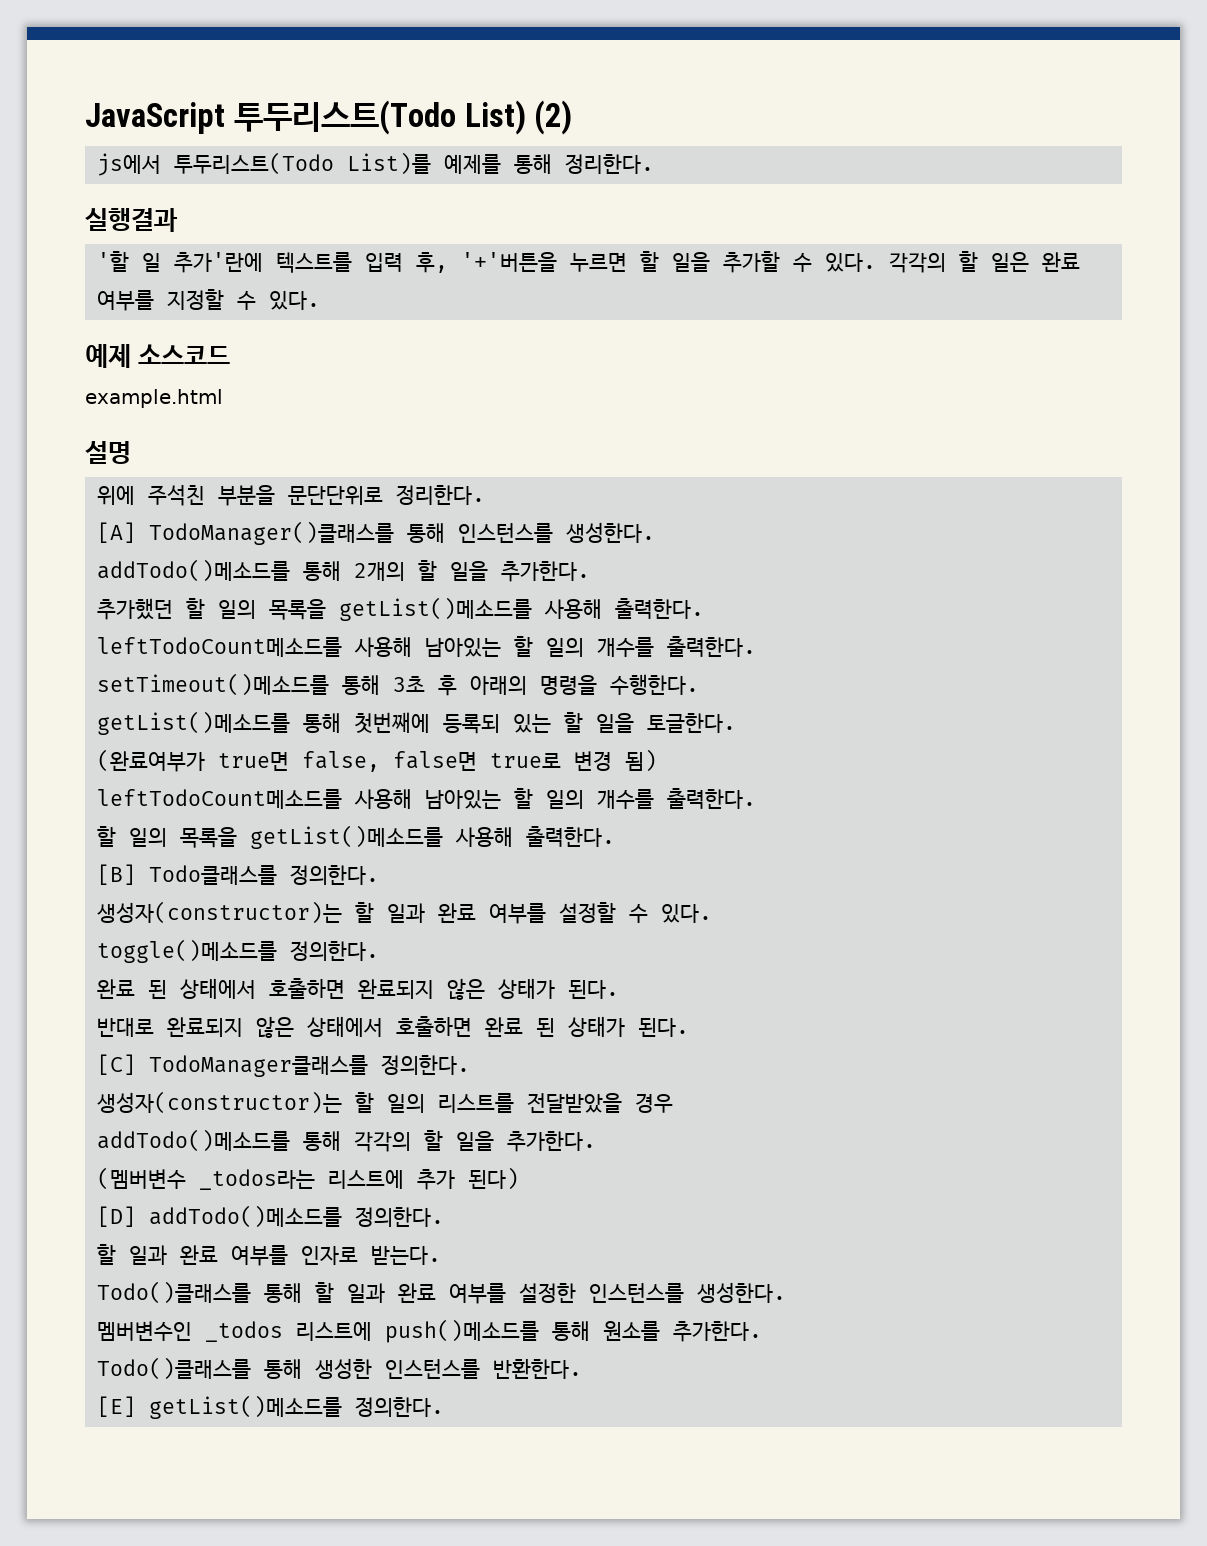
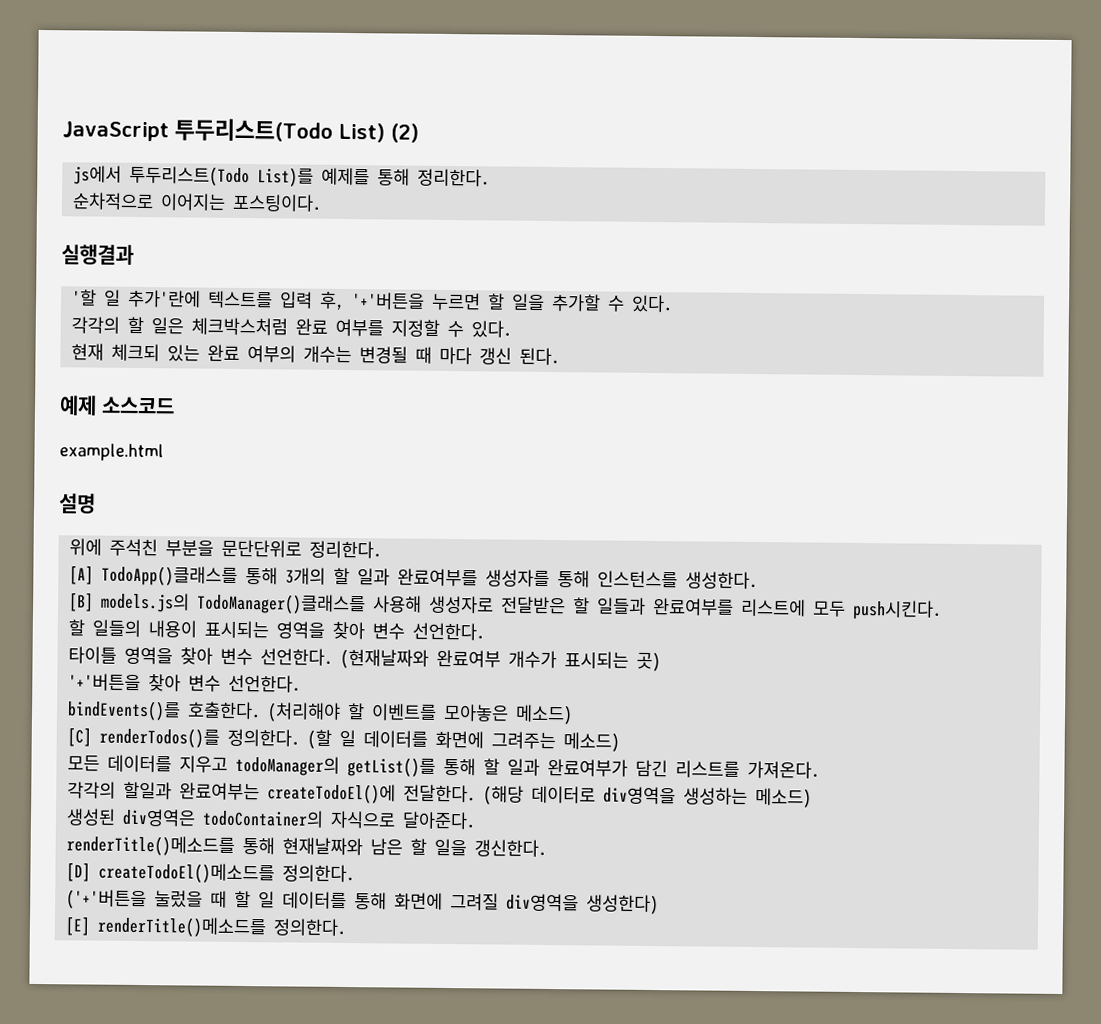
+ 순차적으로 이어지는 포스팅이다.
- '할 일 추가'란에 텍스트를 입력 후, '+'버튼을 누르면 할 일을 추가할 수 있다. 각각의 할 일은 완료 여부를 지정할 수 있다.
+ '할 일 추가'란에 텍스트를 입력 후, '+'버튼을 누르면 할 일을 추가할 수 있다.
+ 각각의 할 일은 체크박스처럼 완료 여부를 지정할 수 있다.
+ 현재 체크되 있는 완료 여부의 개수는 변경될 때 마다 갱신 된다.
- [A] TodoManager()클래스를 통해 인스턴스를 생성한다.
- addTodo()메소드를 통해 2개의 할 일을 추가한다.
- 추가했던 할 일의 목록을 getList()메소드를 사용해 출력한다.
- leftTodoCount메소드를 사용해 남아있는 할 일의 개수를 출력한다.
- setTimeout()메소드를 통해 3초 후 아래의 명령을 수행한다.
- getList()메소드를 통해 첫번째에 등록되 있는 할 일을 토글한다.
- (완료여부가 true면 false, false면 true로 변경 됨)
- leftTodoCount메소드를 사용해 남아있는 할 일의 개수를 출력한다.
- 할 일의 목록을 getList()메소드를 사용해 출력한다.
- [B] Todo클래스를 정의한다.
- 생성자(constructor)는 할 일과 완료 여부를 설정할 수 있다.
- toggle()메소드를 정의한다.
- 완료 된 상태에서 호출하면 완료되지 않은 상태가 된다.
- 반대로 완료되지 않은 상태에서 호출하면 완료 된 상태가 된다.
+ [A] TodoApp()클래스를 통해 3개의 할 일과 완료여부를 생성자를 통해 인스턴스를 생성한다.
+ [B] models.js의 TodoManager()클래스를 사용해 생성자로 전달받은 할 일들과 완료여부를 리스트에 모두 push시킨다.
+ 할 일들의 내용이 표시되는 영역을 찾아 변수 선언한다.
+ 타이틀 영역을 찾아 변수 선언한다. (현재날짜와 완료여부 개수가 표시되는 곳)
+ '+'버튼을 찾아 변수 선언한다.
+ bindEvents()를 호출한다. (처리해야 할 이벤트를 모아놓은 메소드)
- [C] TodoManager클래스를 정의한다.
- 생성자(constructor)는 할 일의 리스트를 전달받았을 경우
- addTodo()메소드를 통해 각각의 할 일을 추가한다.
- (멤버변수 _todos라는 리스트에 추가 된다)
- [D] addTodo()메소드를 정의한다.
- 할 일과 완료 여부를 인자로 받는다.
- Todo()클래스를 통해 할 일과 완료 여부를 설정한 인스턴스를 생성한다.
- 멤버변수인 _todos 리스트에 push()메소드를 통해 원소를 추가한다.
- Todo()클래스를 통해 생성한 인스턴스를 반환한다.
+ [C] renderTodos()를 정의한다. (할 일 데이터를 화면에 그려주는 메소드)
+ 모든 데이터를 지우고 todoManager의 getList()를 통해 할 일과 완료여부가 담긴 리스트를 가져온다.
+ 각각의 할일과 완료여부는 createTodoEl()에 전달한다. (해당 데이터로 div영역을 생성하는 메소드)
+ 생성된 div영역은 todoContainer의 자식으로 달아준다.
+ renderTitle()메소드를 통해 현재날짜와 남은 할 일을 갱신한다.
+ [D] createTodoEl()메소드를 정의한다.
+ ('+'버튼을 눌렀을 때 할 일 데이터를 통해 화면에 그려질 div영역을 생성한다)
- [E] getList()메소드를 정의한다.
+ [E] renderTitle()메소드를 정의한다.

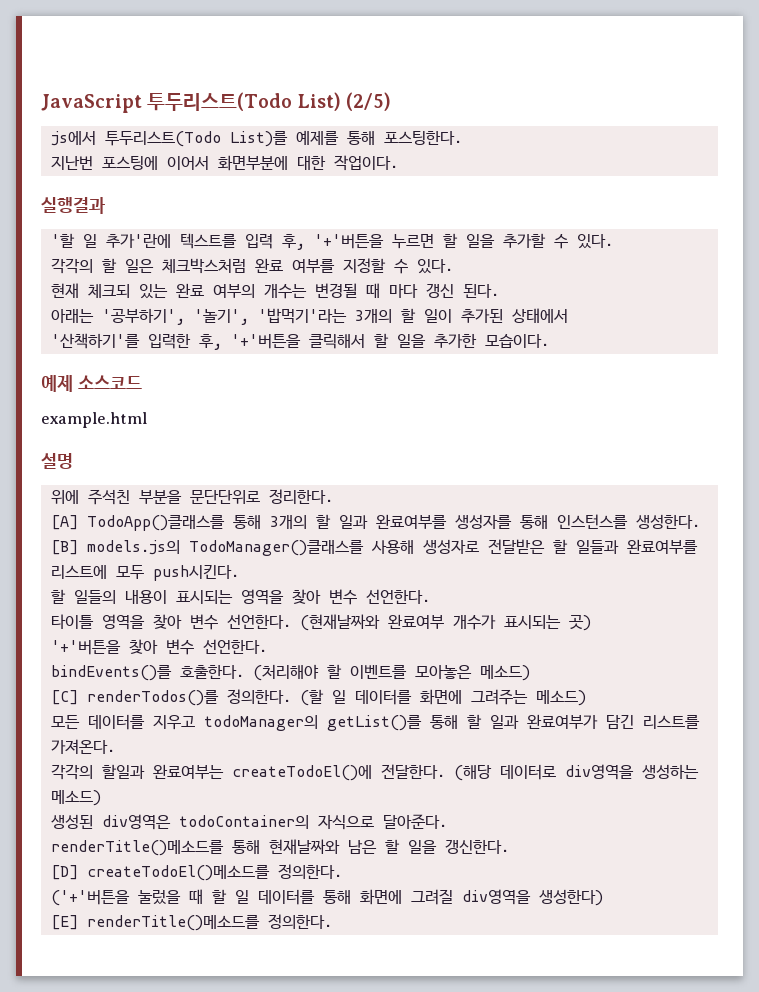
- JavaScript 투두리스트(Todo List) (2)
+ JavaScript 투두리스트(Todo List) (2/5)
- js에서 투두리스트(Todo List)를 예제를 통해 정리한다.
- 순차적으로 이어지는 포스팅이다.
+ js에서 투두리스트(Todo List)를 예제를 통해 포스팅한다.
+ 지난번 포스팅에 이어서 화면부분에 대한 작업이다.
+ 아래는 '공부하기', '놀기', '밥먹기'라는 3개의 할 일이 추가된 상태에서
+ '산책하기'를 입력한 후, '+'버튼을 클릭해서 할 일을 추가한 모습이다.

